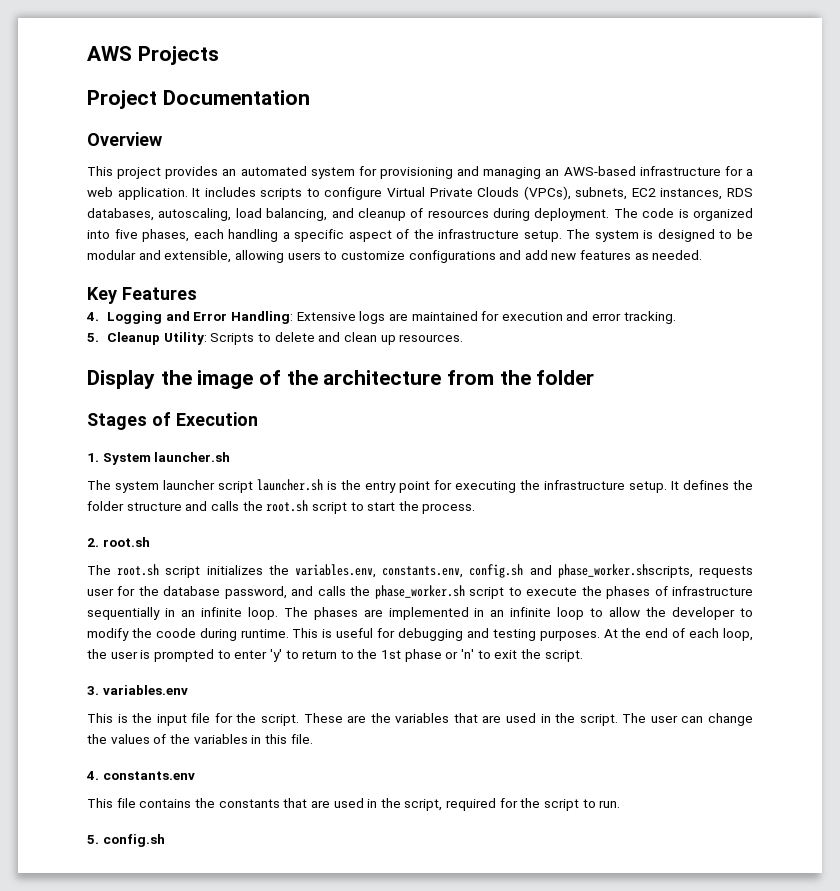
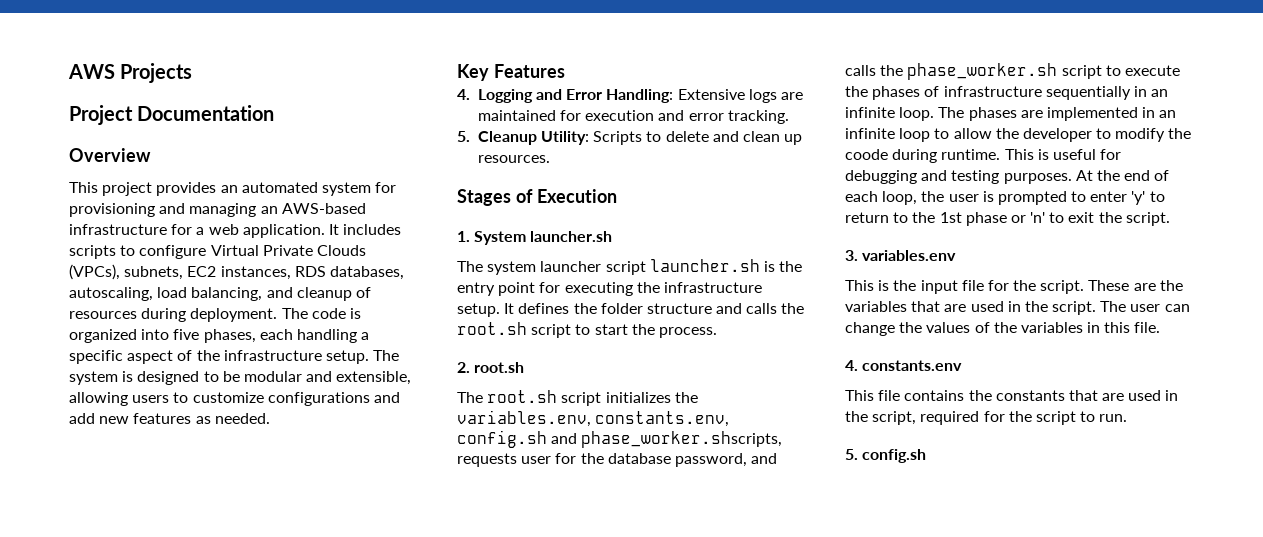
- Display the image of the architecture from the folder

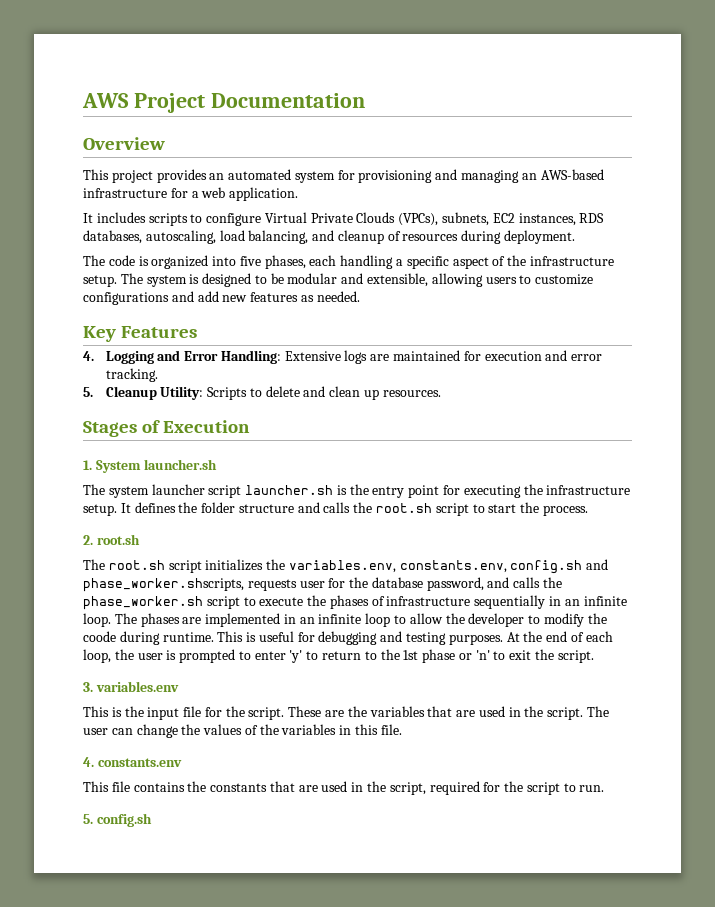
- AWS Projects
- Project Documentation
+ AWS Project Documentation
- This project provides an automated system for provisioning and managing an AWS-based infrastructure for a web application. It includes scripts to configure Virtual Private Clouds (VPCs), subnets, EC2 instances, RDS databases, autoscaling, load balancing, and cleanup of resources during deployment. The code is organized into five phases, each handling a specific aspect of the infrastructure setup.
+ This project provides an automated system for provisioning and managing an AWS-based infrastructure for a web application.
+ It includes scripts to configure Virtual Private Clouds (VPCs), subnets, EC2 instances, RDS databases, autoscaling, load balancing, and cleanup of resources during deployment.
+ The code is organized into five phases, each handling a specific aspect of the infrastructure setup.

